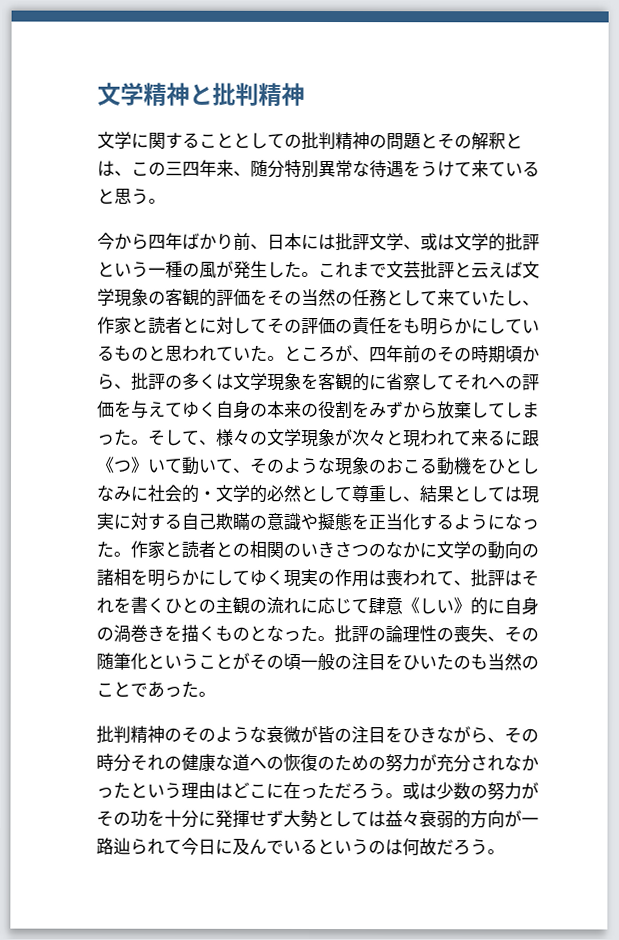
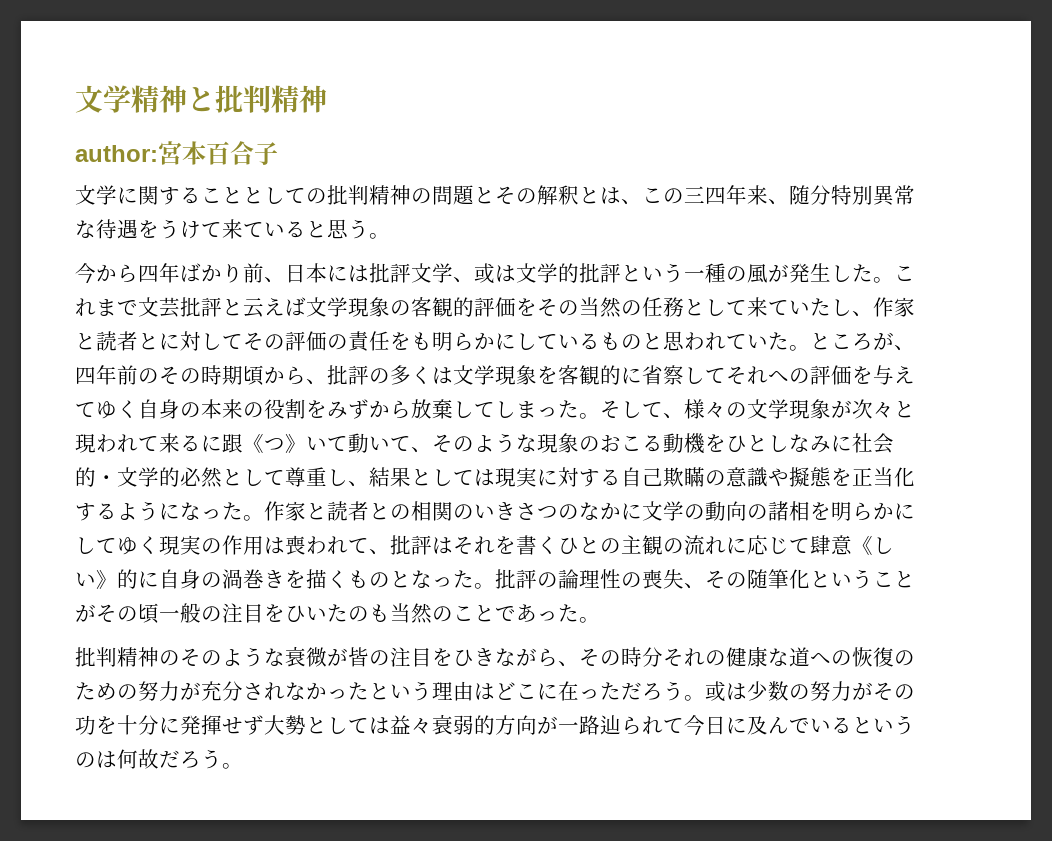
+ author:宮本百合子

